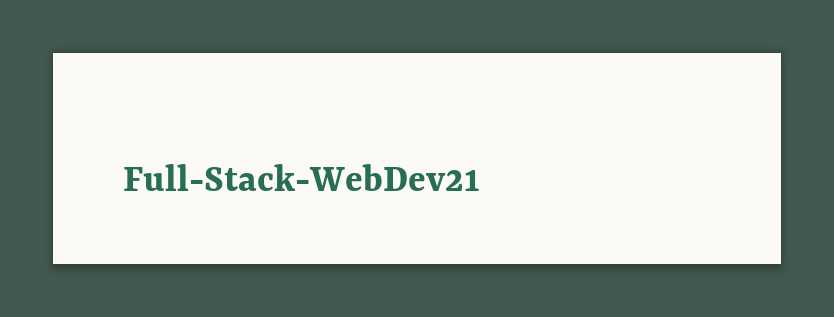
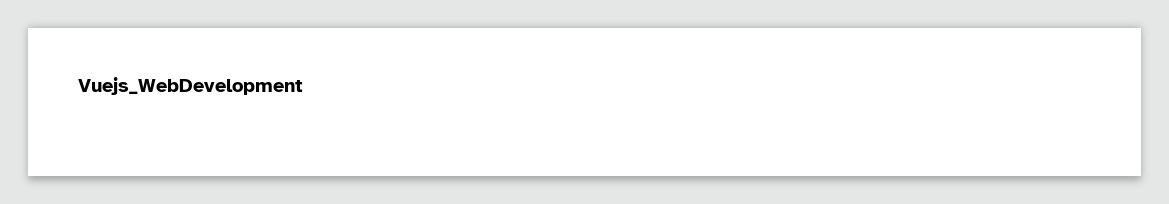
- Full-Stack-WebDev21
+ Vuejs_WebDevelopment

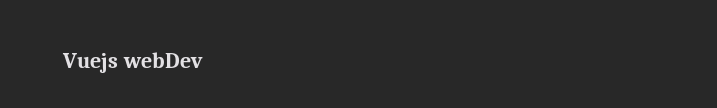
- Vuejs_WebDevelopment
+ Vuejs webDev

